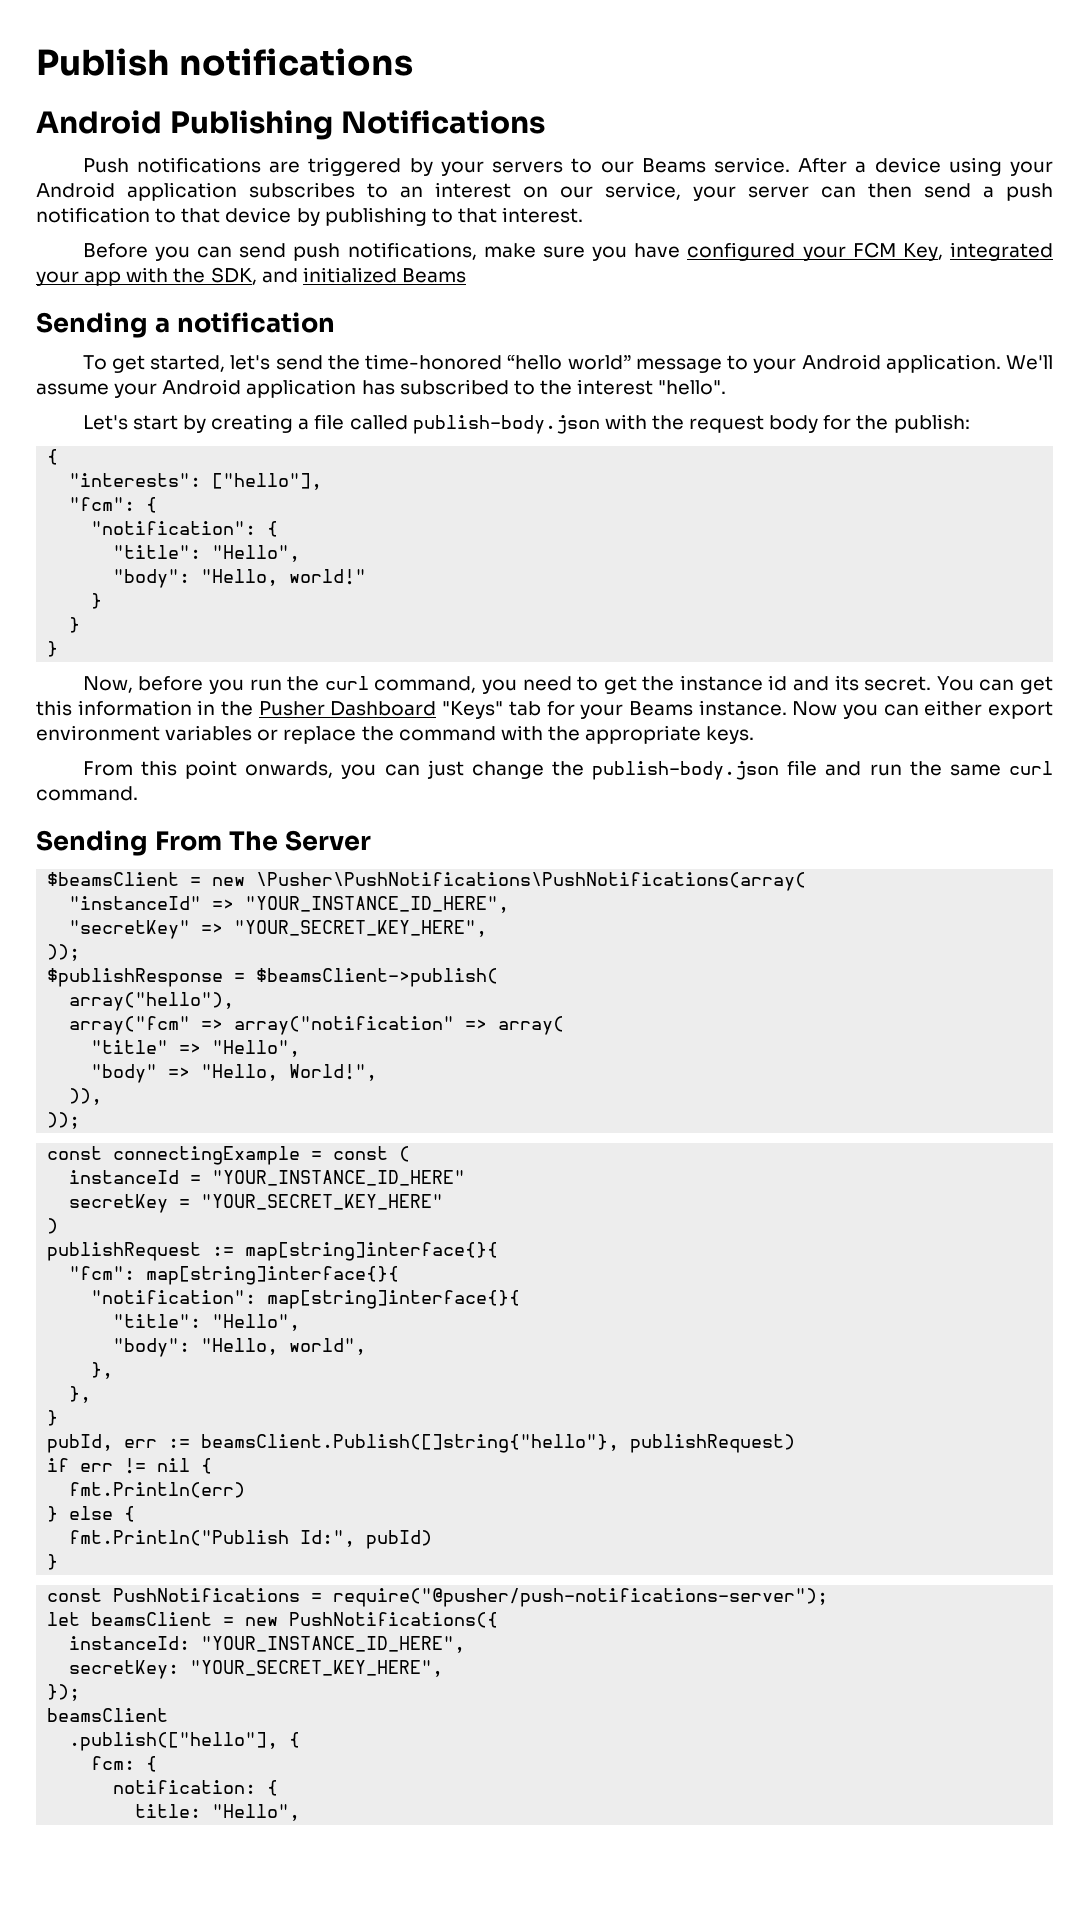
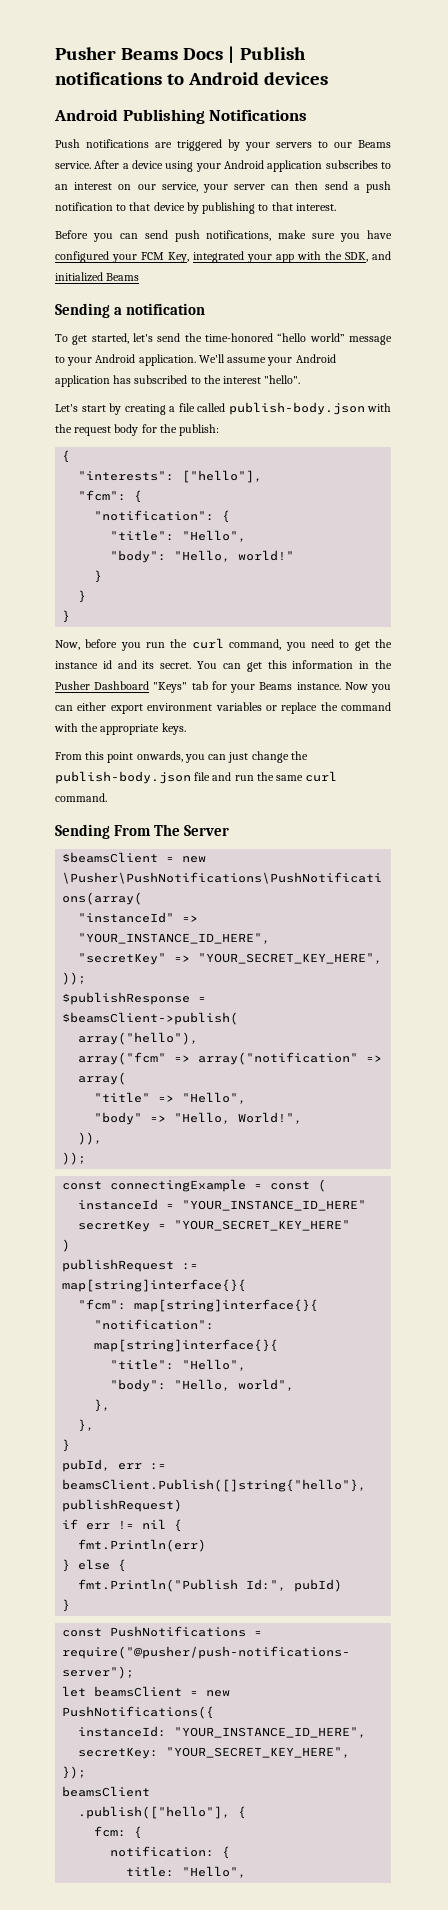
- Publish notifications
+ Pusher Beams Docs | Publish notifications to Android devices

